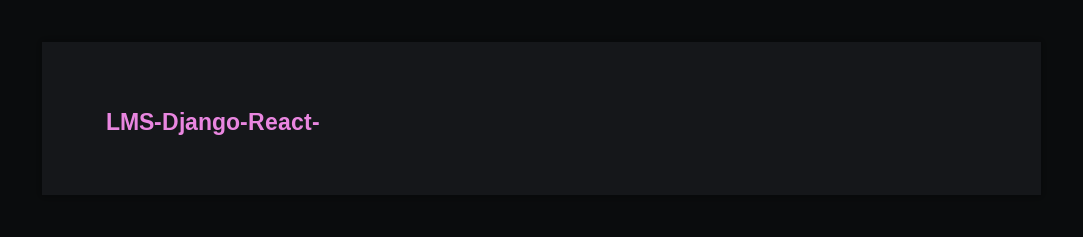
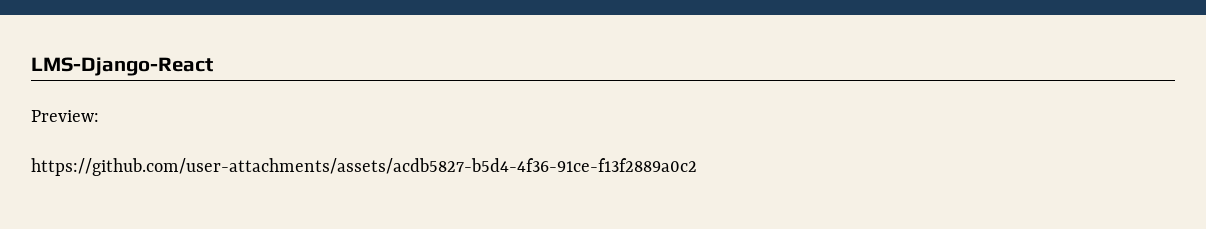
- LMS-Django-React-
+ LMS-Django-React
+ Preview:
+ https://github.com/user-attachments/assets/acdb5827-b5d4-4f36-91ce-f13f2889a0c2

